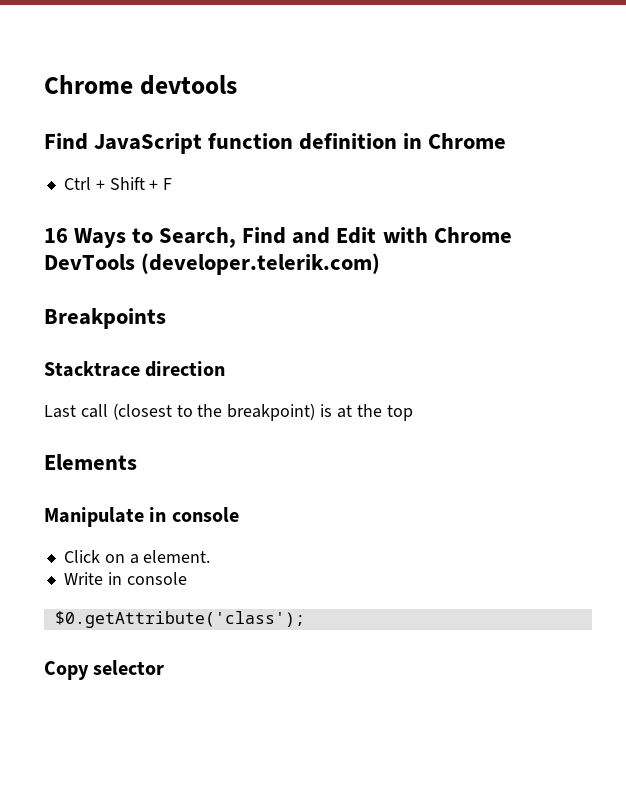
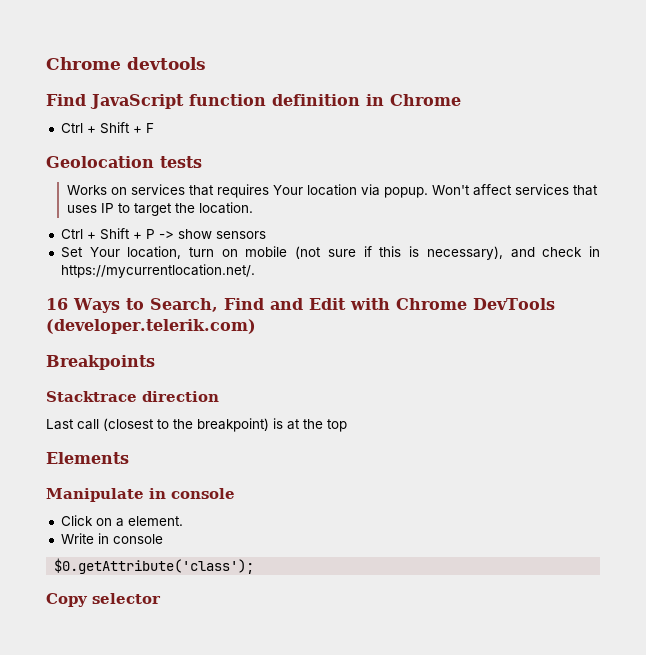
+ Geolocation tests
+ Works on services that requires Your location via popup. Won't affect services that uses IP to target the location.
+ Ctrl + Shift + P -> show sensors
+ Set Your location, turn on mobile (not sure if this is necessary), and check in https://mycurrentlocation.net/.

